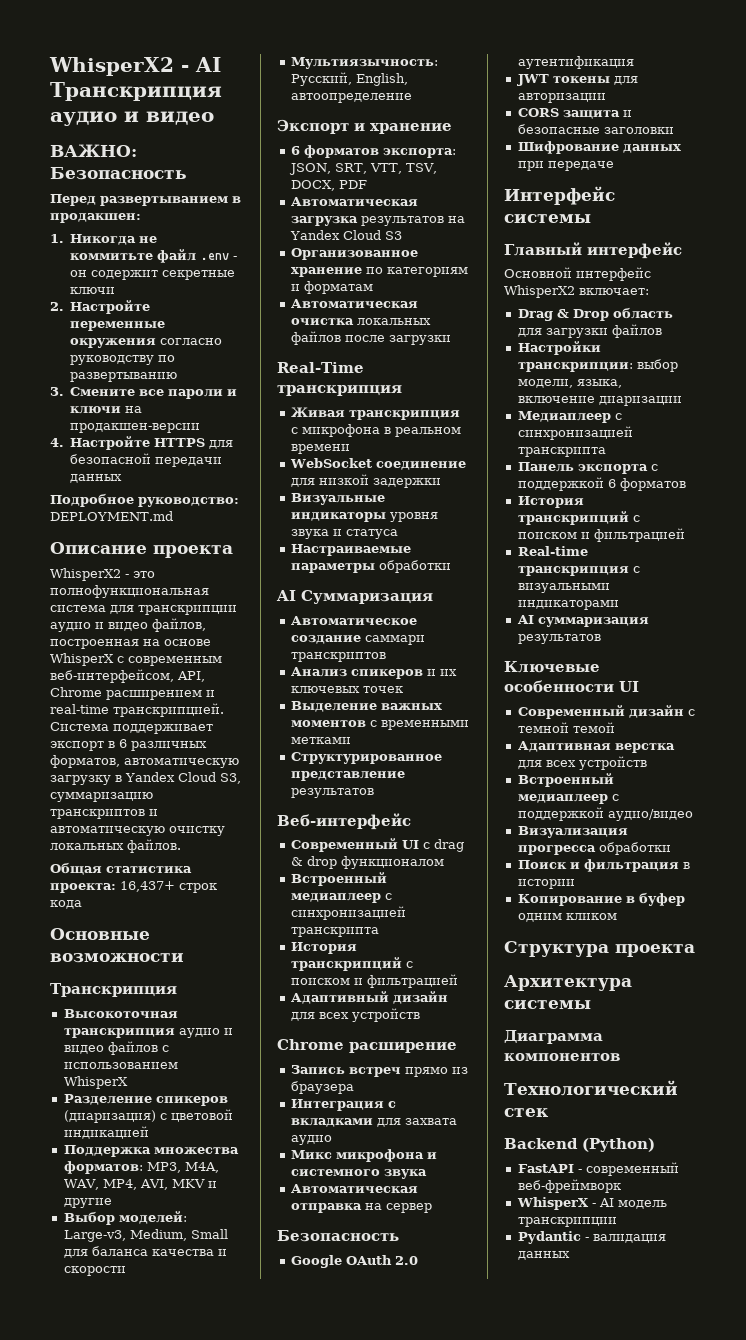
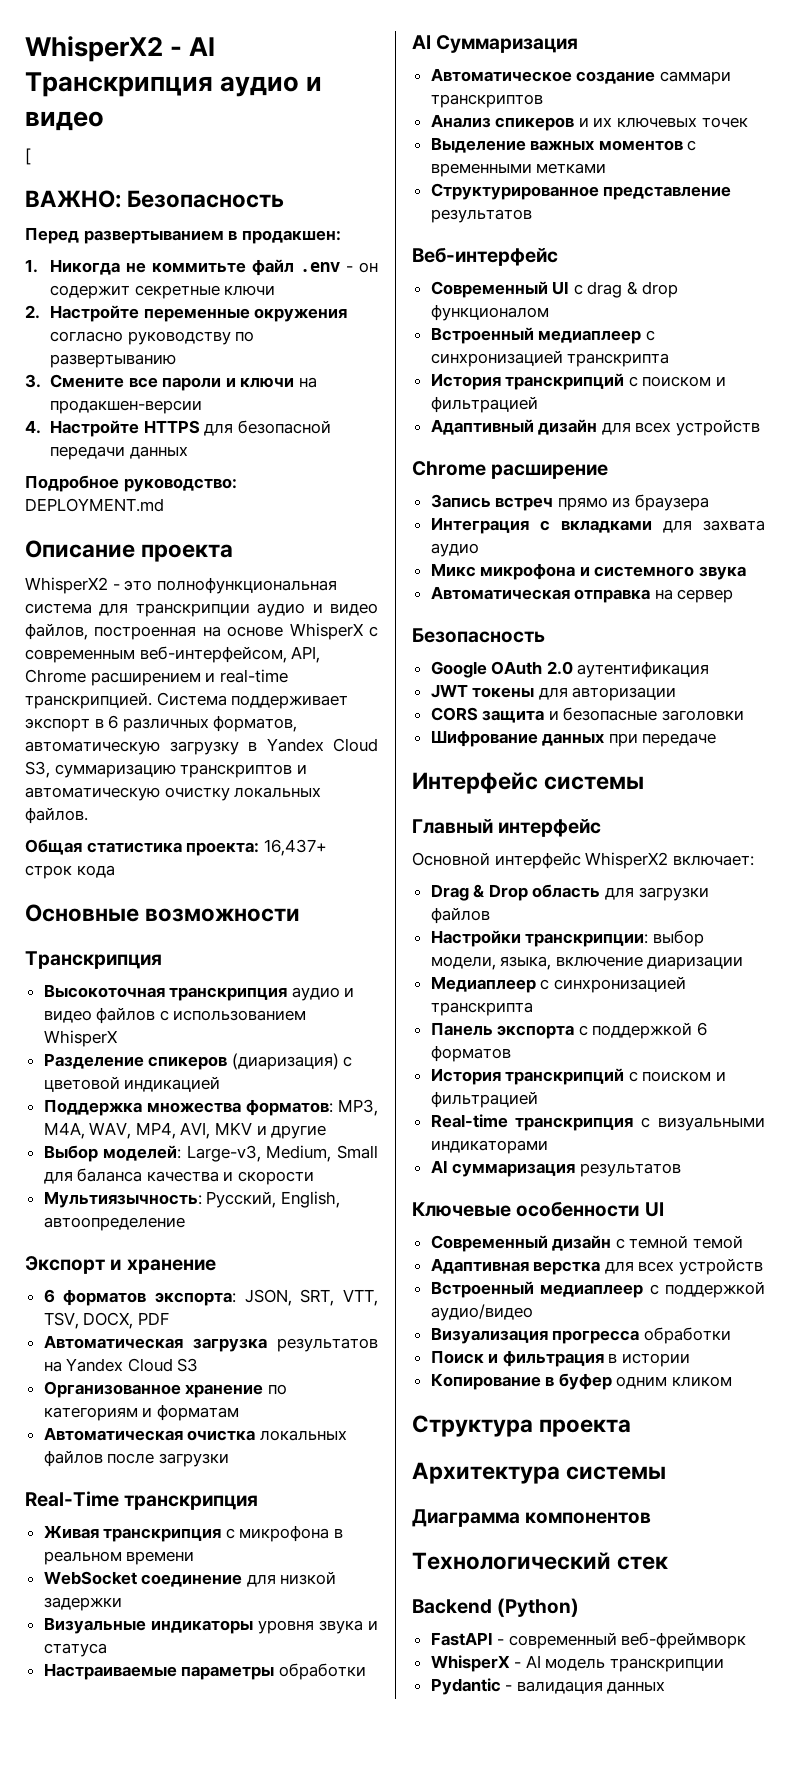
+ [

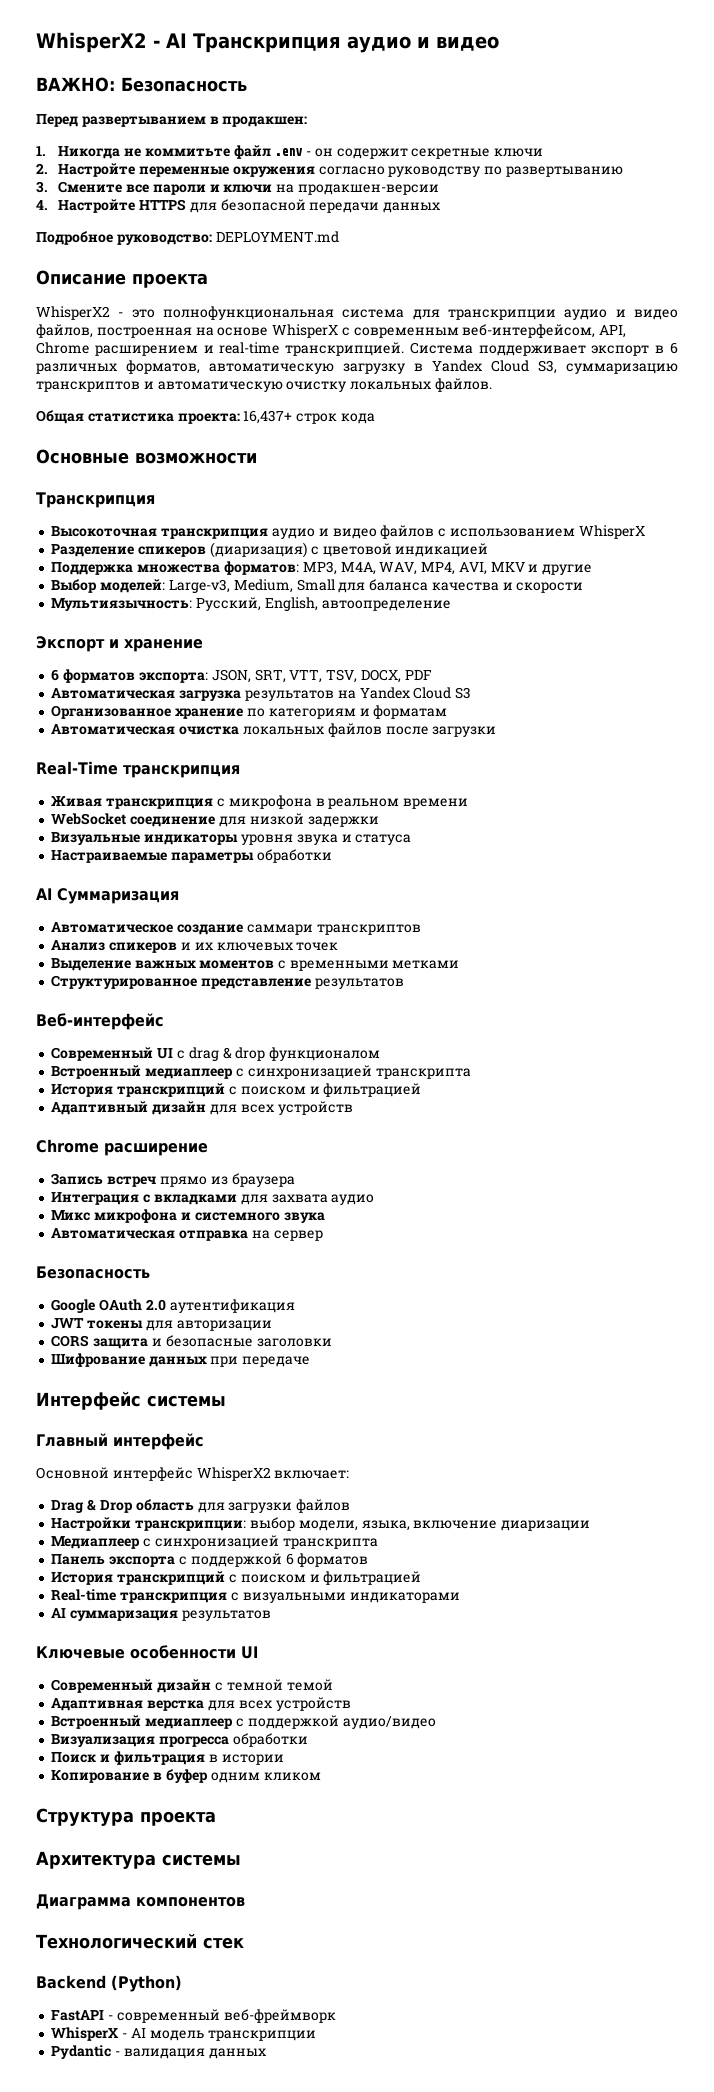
- [

